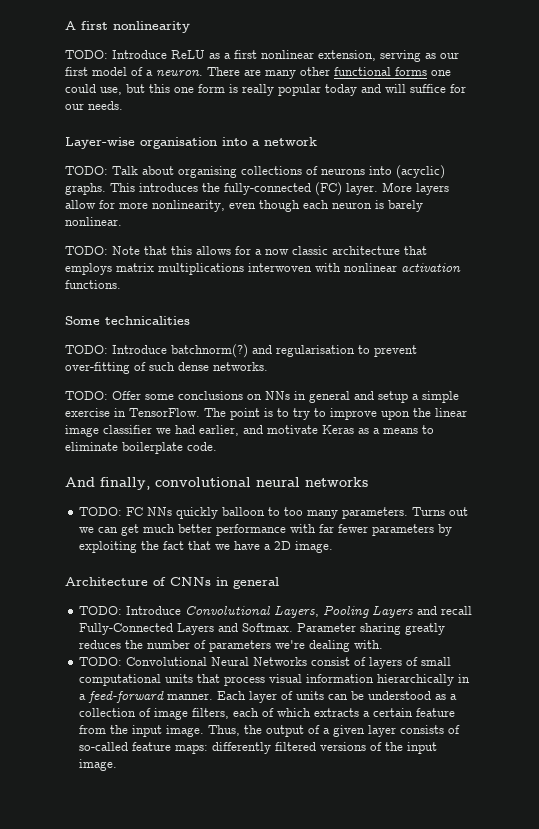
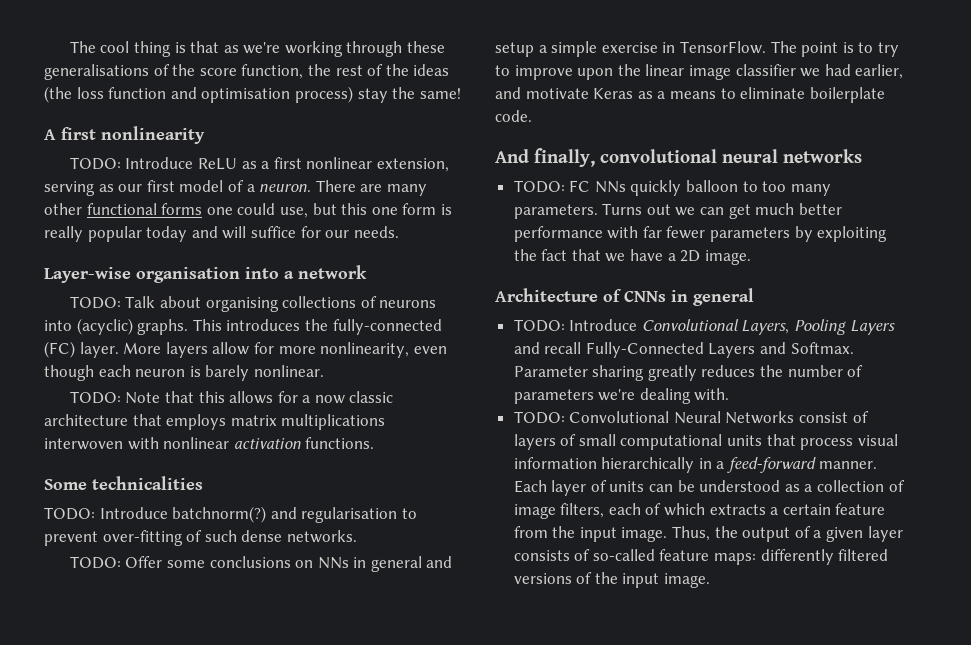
+ The cool thing is that as we're working through these generalisations of the score function, the rest of the ideas (the loss function and optimisation process) stay the same!

